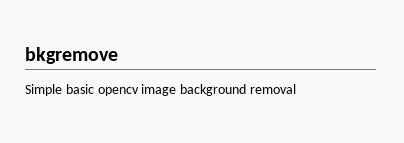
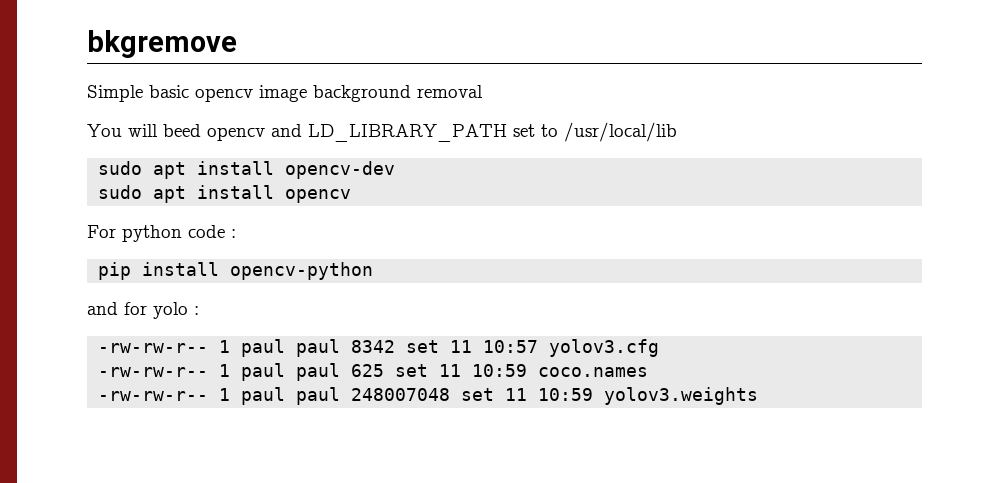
+ You will beed opencv and LD_LIBRARY_PATH set to /usr/local/lib
+ sudo apt install opencv-dev
+ sudo apt install opencv
+ For python code :
+ pip install opencv-python
+ and for yolo :
+ -rw-rw-r-- 1 paul paul 8342 set 11 10:57 yolov3.cfg
+ -rw-rw-r-- 1 paul paul 625 set 11 10:59 coco.names
+ -rw-rw-r-- 1 paul paul 248007048 set 11 10:59 yolov3.weights

